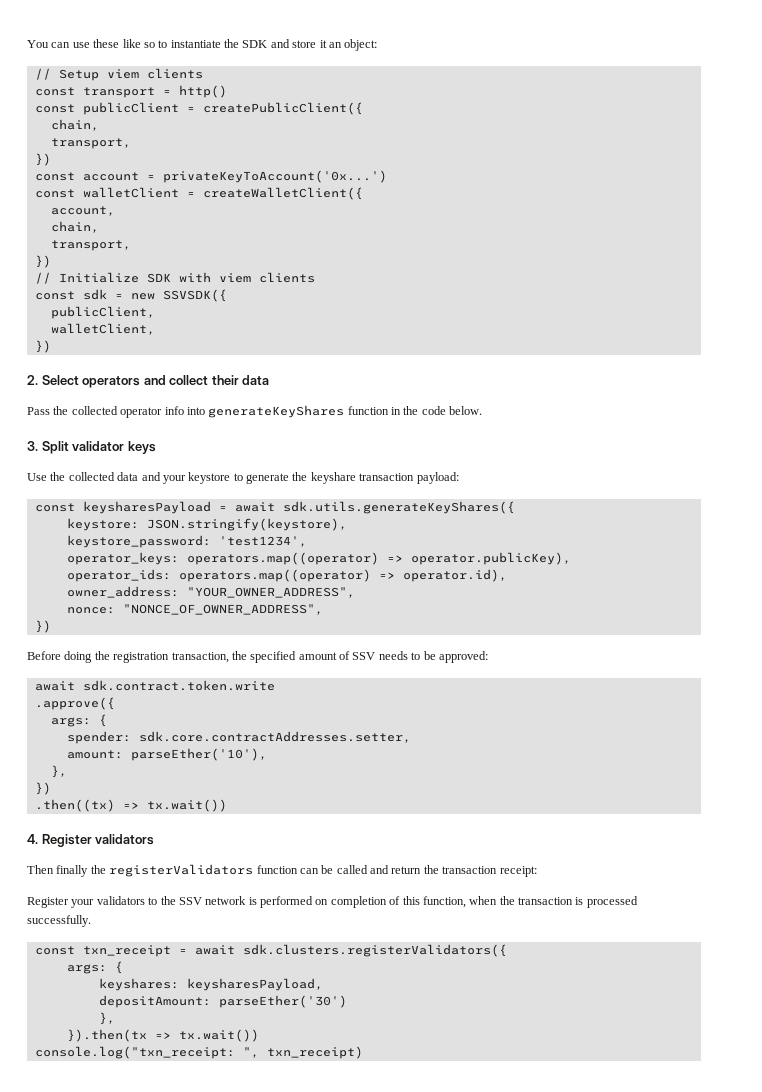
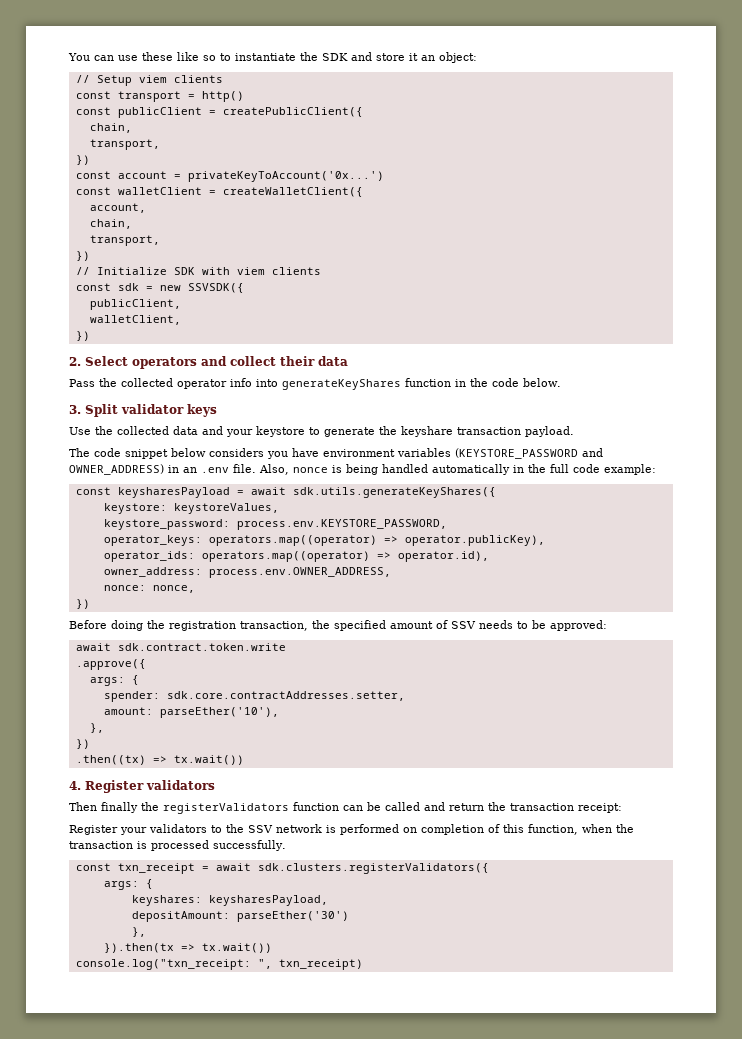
- Use the collected data and your keystore to generate the keyshare transaction payload:
+ Use the collected data and your keystore to generate the keyshare transaction payload.
+ The code snippet below considers you have environment variables (KEYSTORE_PASSWORD and OWNER_ADDRESS) in an .env file. Also, nonce is being handled automatically in the full code example:
- keystore: JSON.stringify(keystore),
+ keystore: keystoreValues,
- keystore_password: 'test1234',
+ keystore_password: process.env.KEYSTORE_PASSWORD,
- owner_address: "YOUR_OWNER_ADDRESS",
+ owner_address: process.env.OWNER_ADDRESS,
- nonce: "NONCE_OF_OWNER_ADDRESS",
+ nonce: nonce,

